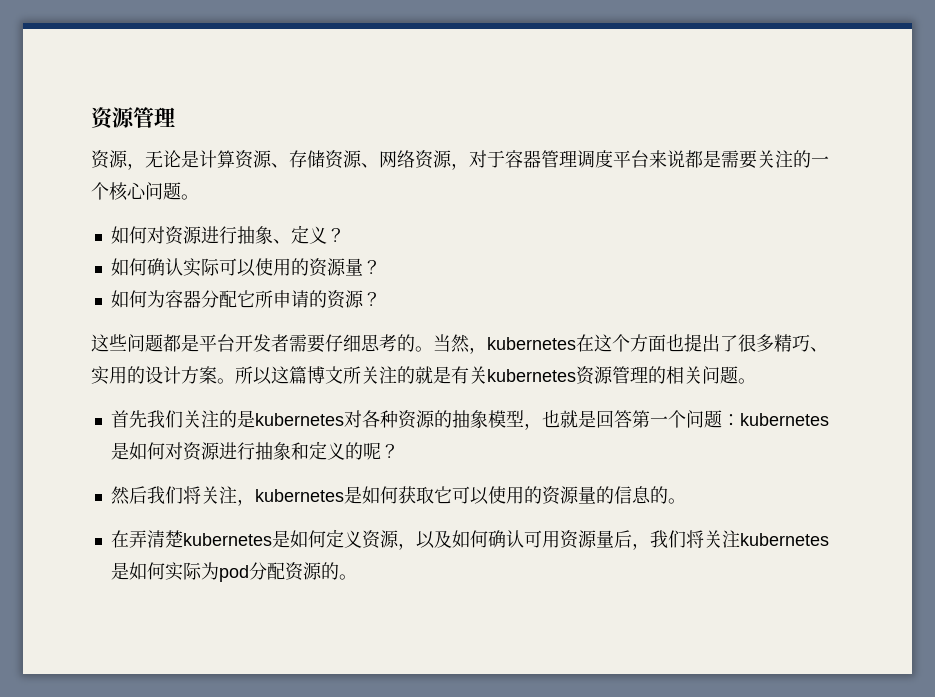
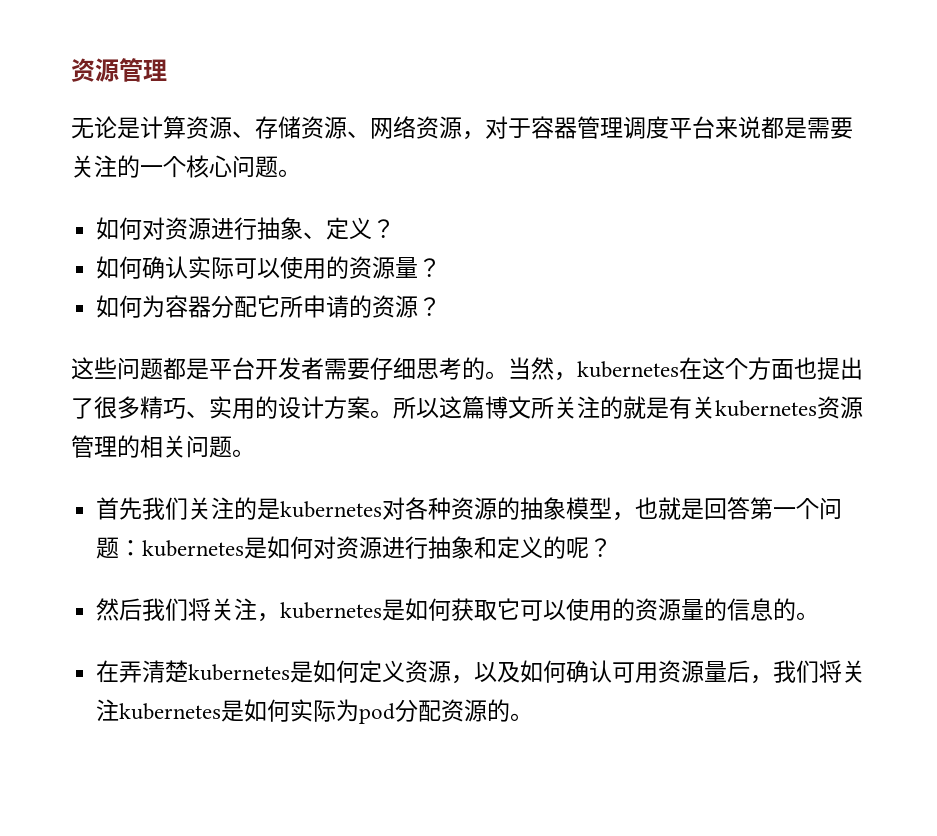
- 资源，无论是计算资源、存储资源、网络资源，对于容器管理调度平台来说都是需要关注的一个核心问题。
+ 无论是计算资源、存储资源、网络资源，对于容器管理调度平台来说都是需要关注的一个核心问题。

